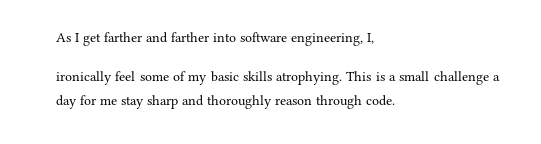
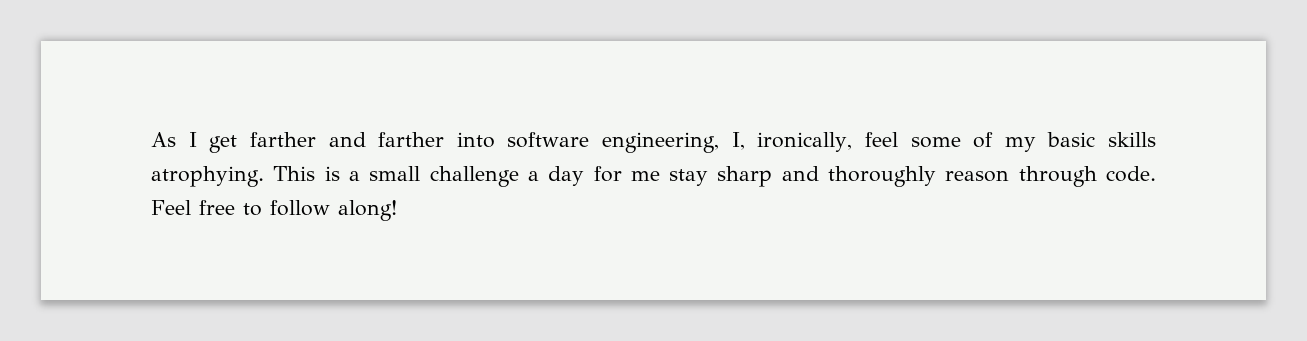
- As I get farther and farther into software engineering, I,
- ironically feel some of my basic skills atrophying.
+ As I get farther and farther into software engineering, I, ironically, feel some of my basic skills atrophying.
+ Feel free to follow along!

